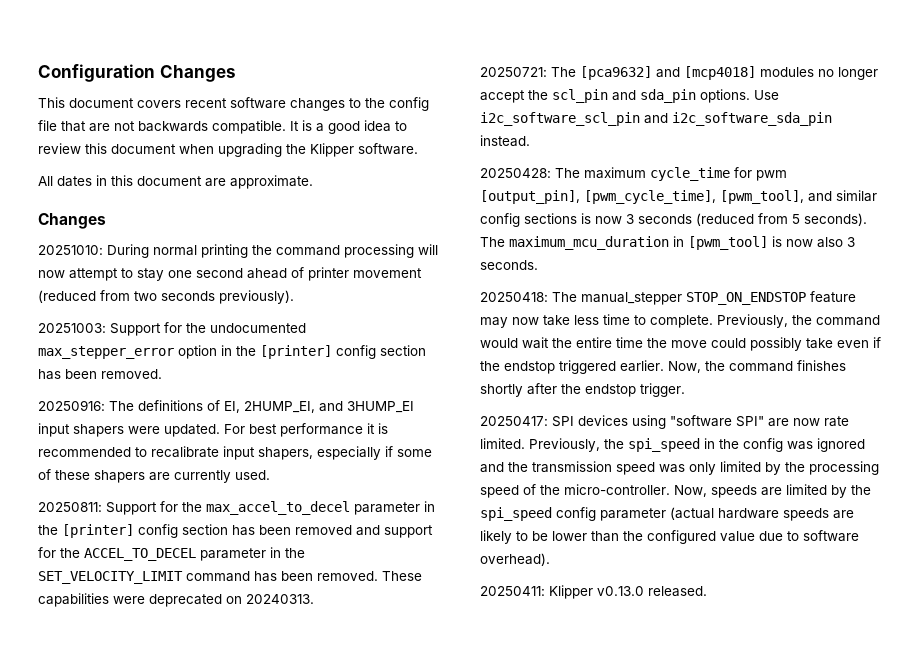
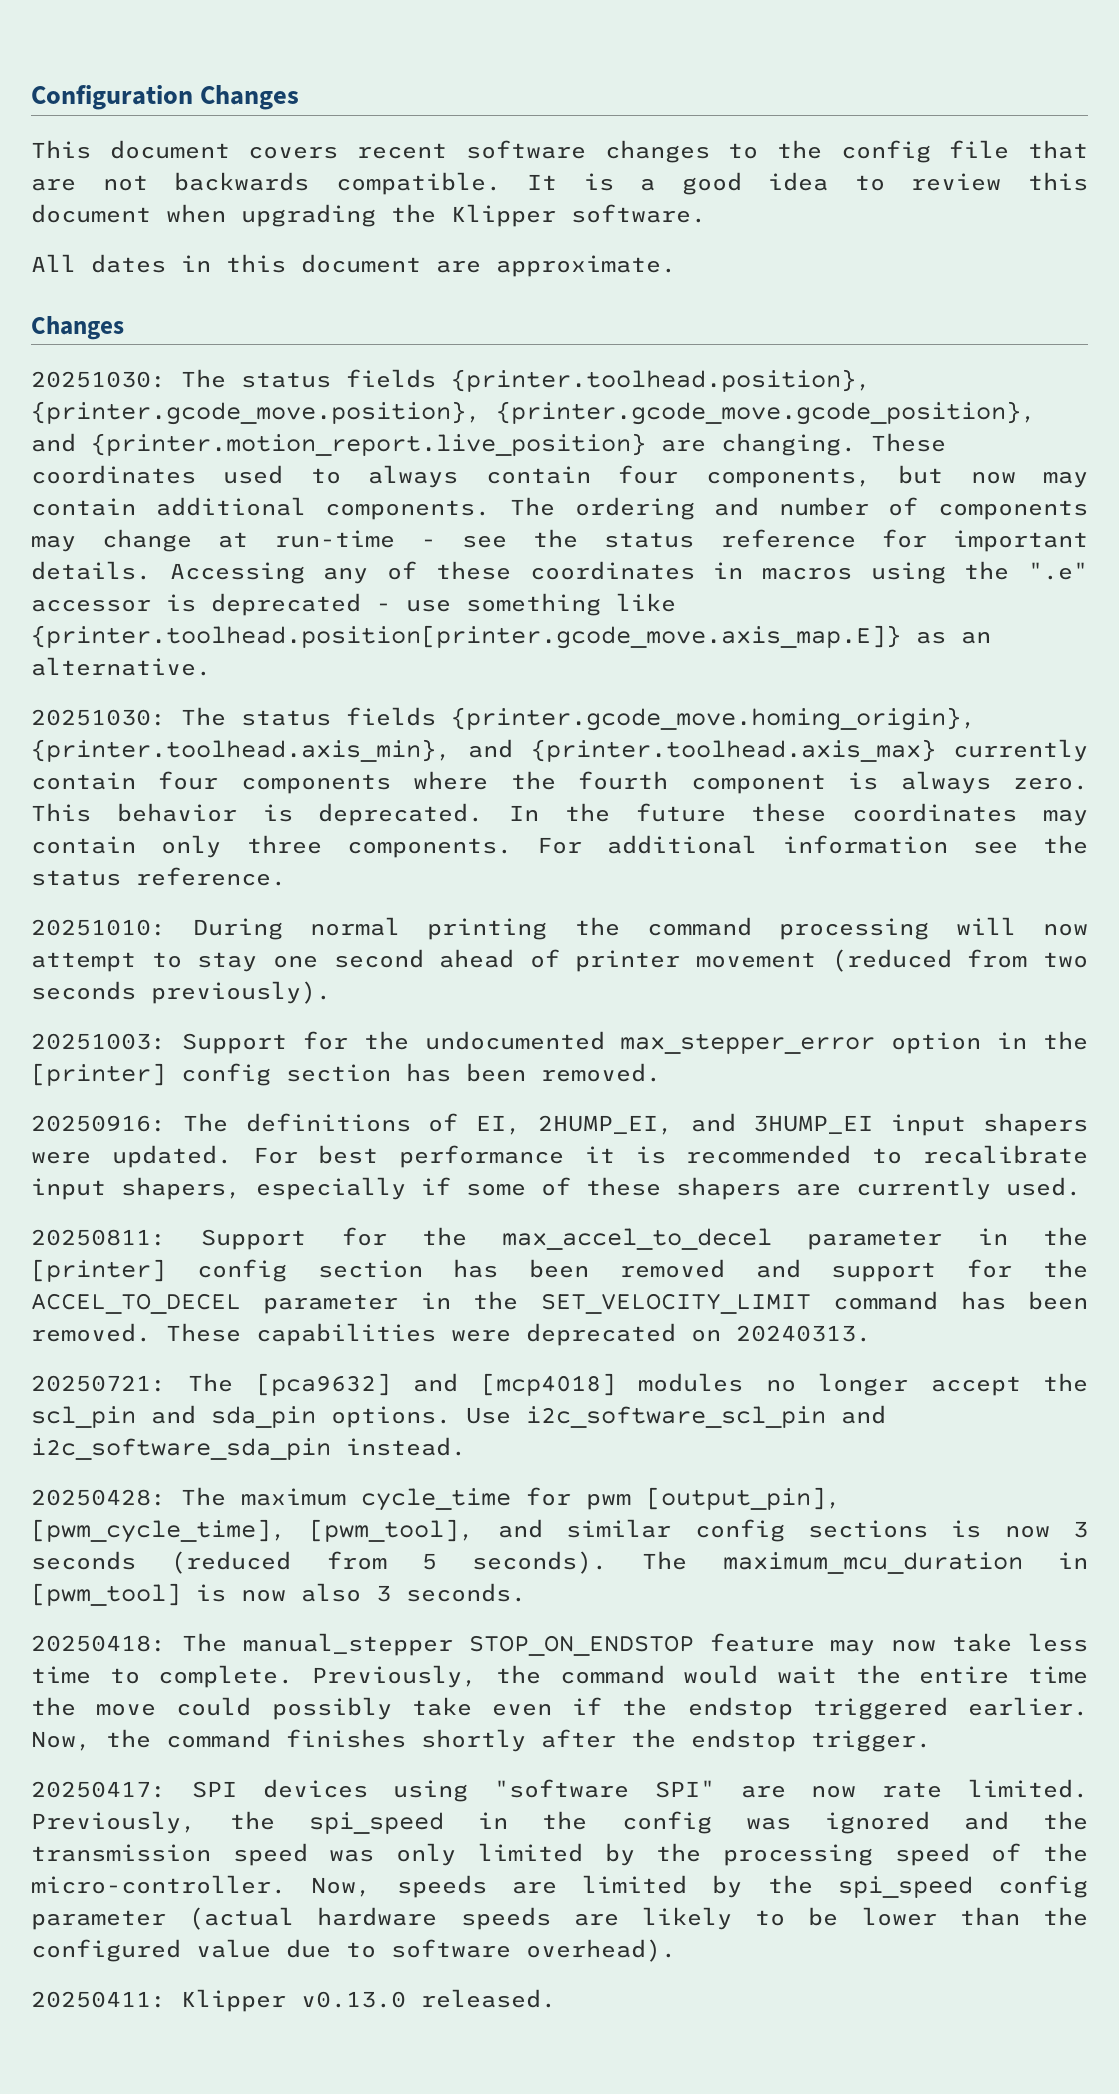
+ 20251030: The status fields {printer.toolhead.position}, {printer.gcode_move.position}, {printer.gcode_move.gcode_position}, and {printer.motion_report.live_position} are changing. These coordinates used to always contain four components, but now may contain additional components. The ordering and number of components may change at run-time - see the status reference for important details. Accessing any of these coordinates in macros using the ".e" accessor is deprecated - use something like {printer.toolhead.position[printer.gcode_move.axis_map.E]} as an alternative.
+ 20251030: The status fields {printer.gcode_move.homing_origin}, {printer.toolhead.axis_min}, and {printer.toolhead.axis_max} currently contain four components where the fourth component is always zero. This behavior is deprecated. In the future these coordinates may contain only three components. For additional information see the status reference.

